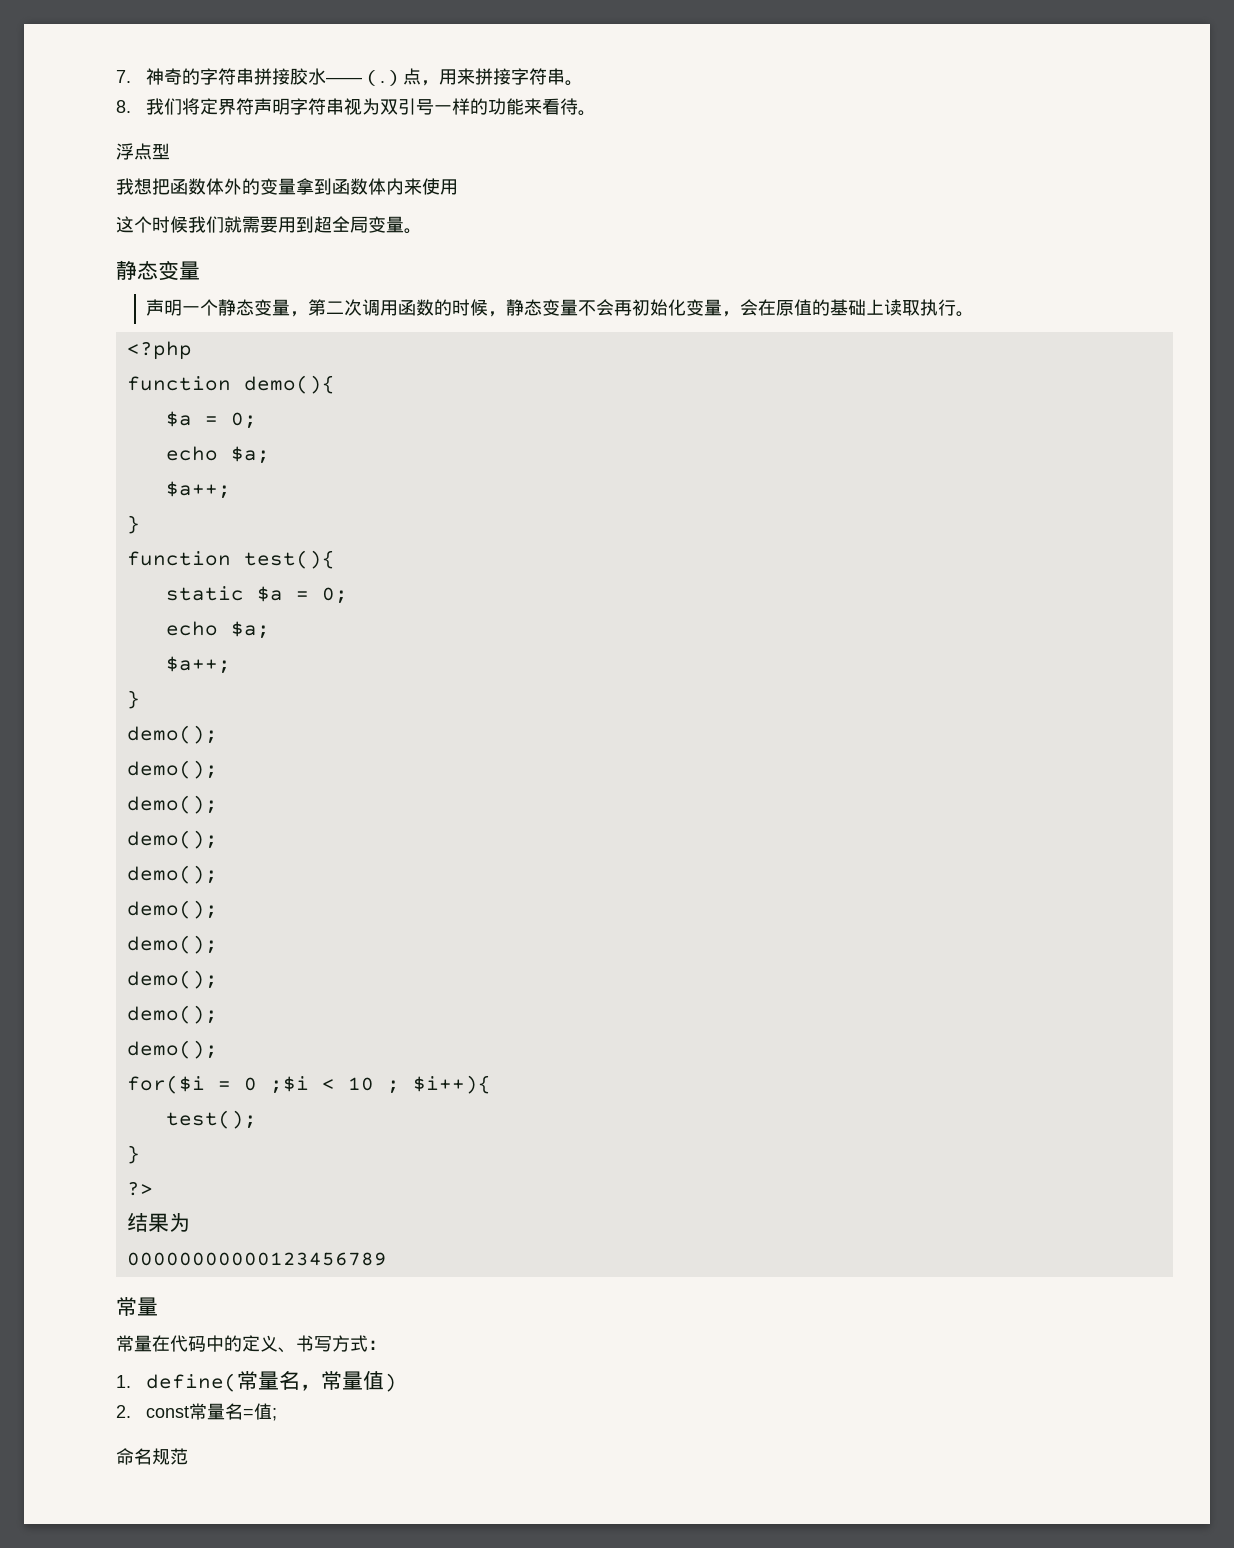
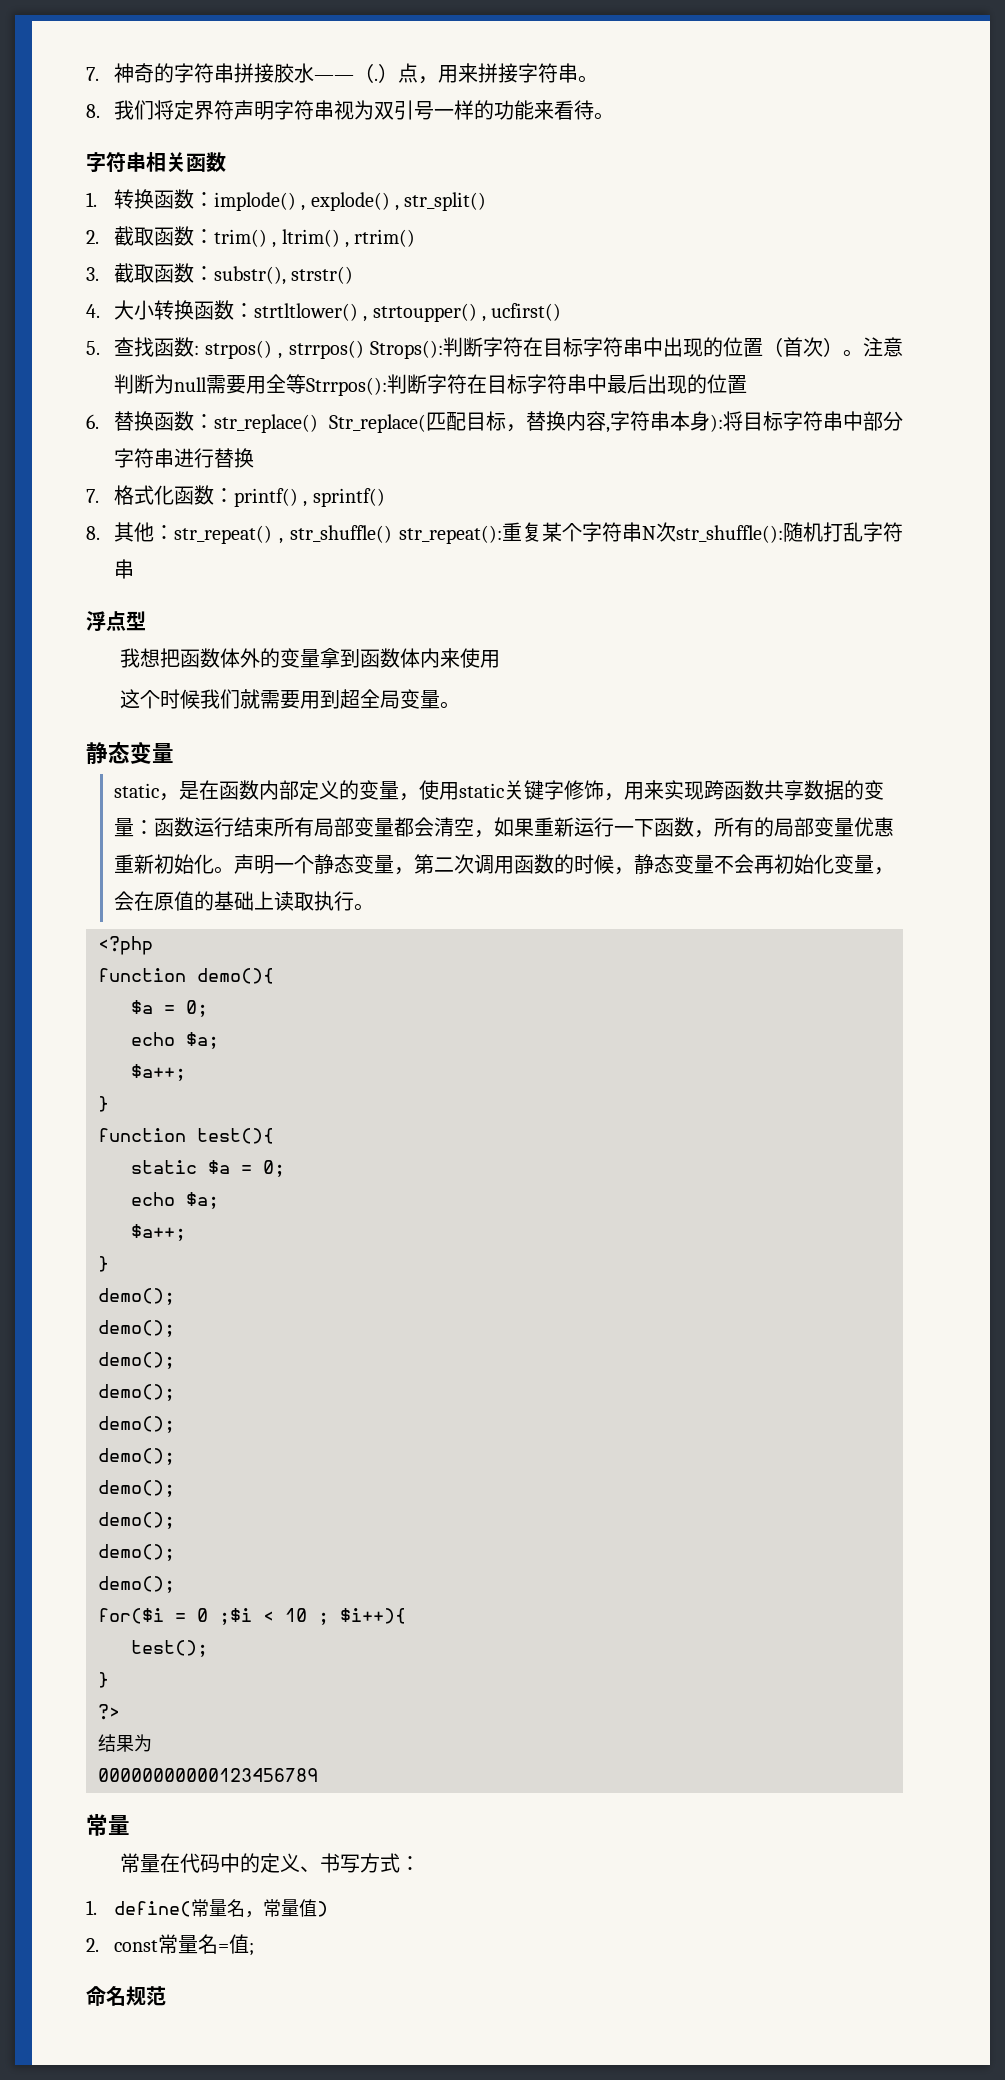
+ 字符串相关函数
+ 1.转换函数：implode() , explode() , str_split()
+ 2.截取函数：trim() , ltrim() , rtrim()
+ 3.截取函数：substr(), strstr()
+ 4.大小转换函数：strtltlower() , strtoupper() , ucfirst()
+ 5.查找函数: strpos() , strrpos() Strops():判断字符在目标字符串中出现的位置（首次）。注意判断为null需要用全等Strrpos():判断字符在目标字符串中最后出现的位置
+ 6.替换函数：str_replace() Str_replace(匹配目标，替换内容,字符串本身):将目标字符串中部分字符串进行替换
+ 7.格式化函数：printf() , sprintf()
+ 8.其他：str_repeat() , str_shuffle() str_repeat():重复某个字符串N次str_shuffle():随机打乱字符串
+ static，是在函数内部定义的变量，使用static关键字修饰，用来实现跨函数共享数据的变量：函数运行结束所有局部变量都会清空，如果重新运行一下函数，所有的局部变量优惠重新初始化。

